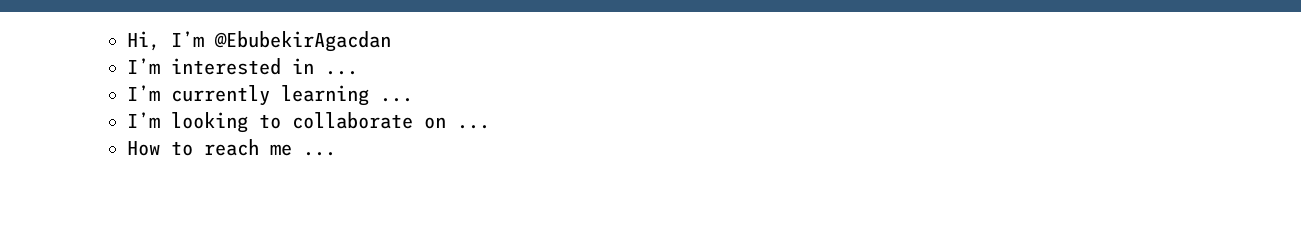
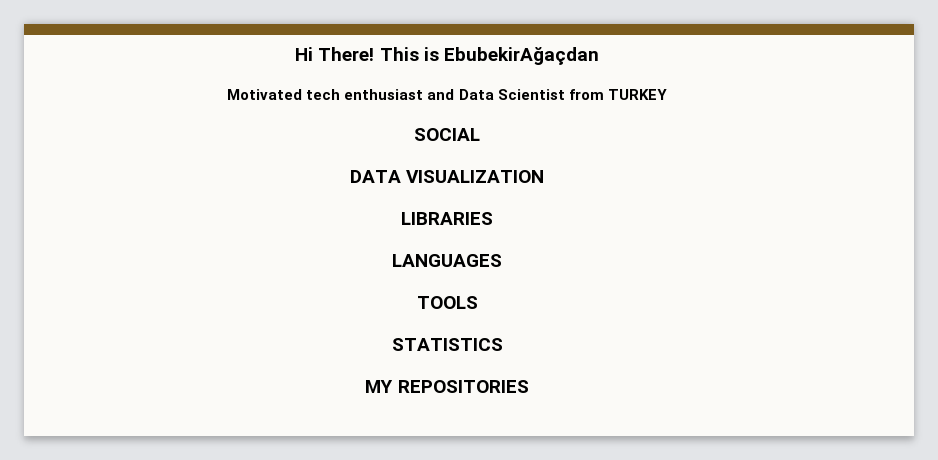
- Hi, I’m @EbubekirAgacdan
- I’m interested in ...
- I’m currently learning ...
- I’m looking to collaborate on ...
- How to reach me ...
+ Hi There! This is EbubekirAğaçdan
+ Motivated tech enthusiast and Data Scientist from TURKEY
+ SOCIAL
+ DATA VISUALIZATION
+ LIBRARIES
+ LANGUAGES
+ TOOLS
+ STATISTICS
+ MY REPOSITORIES

